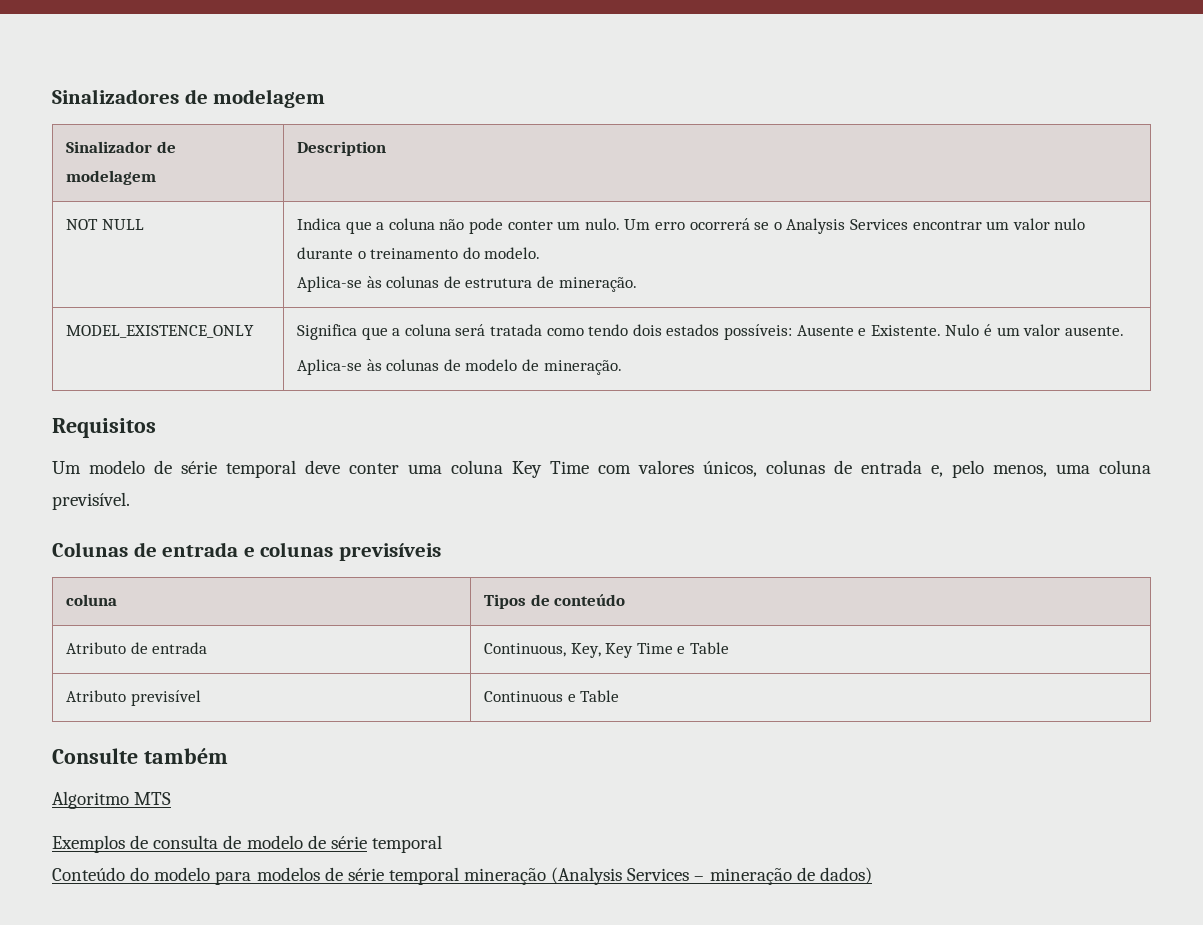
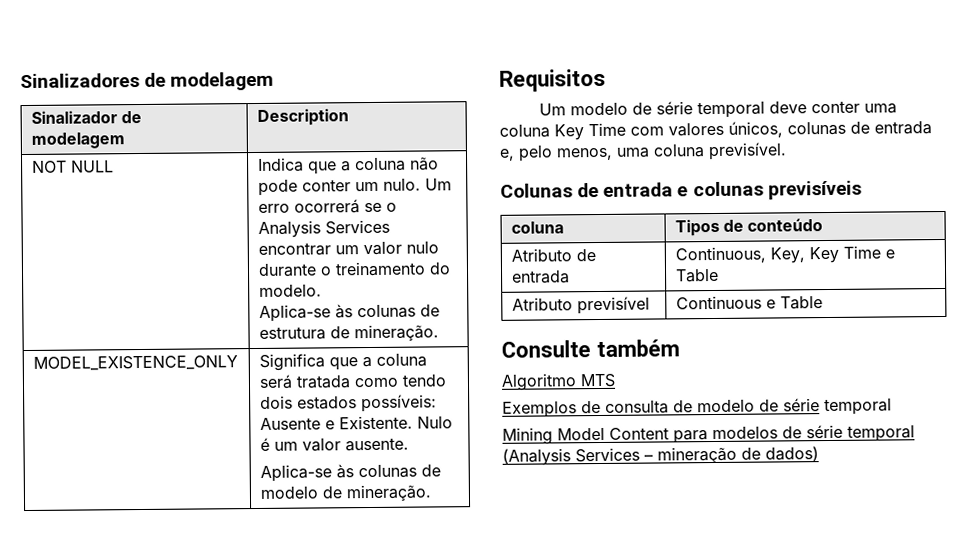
- Conteúdo do modelo para modelos de série temporal mineração (Analysis Services – mineração de dados)
+ Mining Model Content para modelos de série temporal (Analysis Services – mineração de dados)

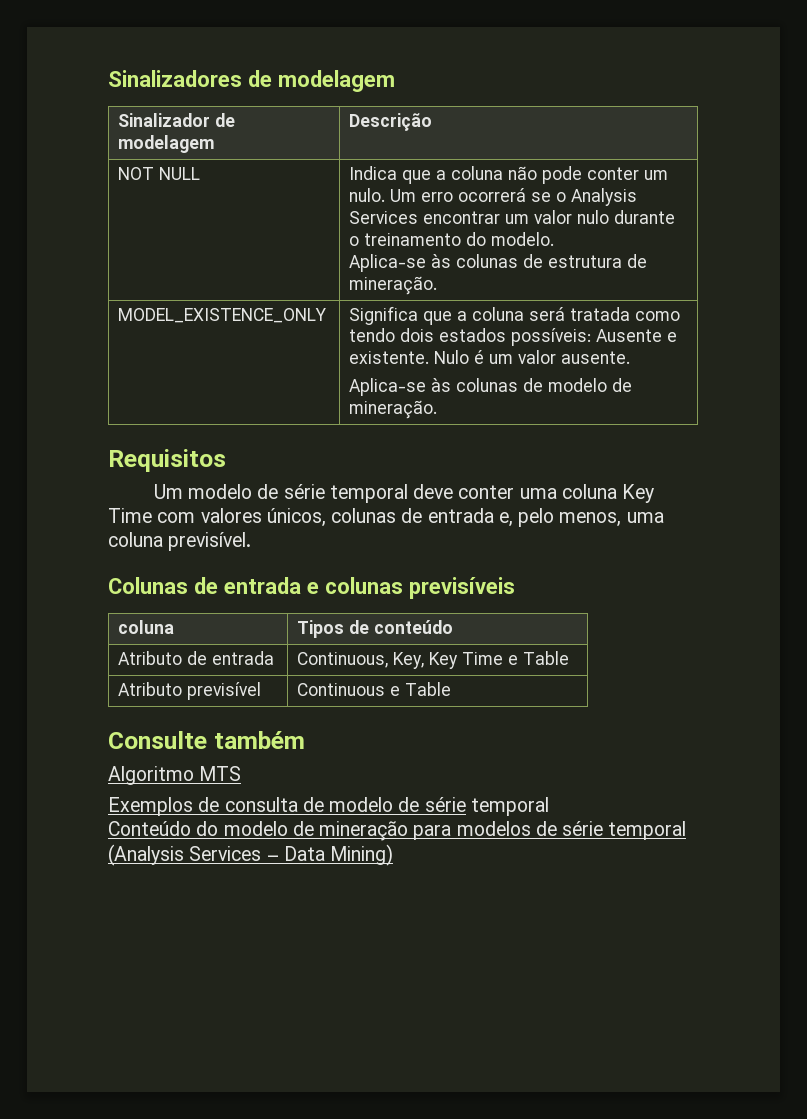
- Sinalizador de modelagem | Description
+ Sinalizador de modelagem | Descrição
- MODEL_EXISTENCE_ONLY | Significa que a coluna será tratada como tendo dois estados possíveis: Ausente e Existente. Nulo é um valor ausente.
+ MODEL_EXISTENCE_ONLY | Significa que a coluna será tratada como tendo dois estados possíveis: Ausente e existente. Nulo é um valor ausente.
- Mining Model Content para modelos de série temporal (Analysis Services – mineração de dados)
+ Conteúdo do modelo de mineração para modelos de série temporal (Analysis Services – Data Mining)

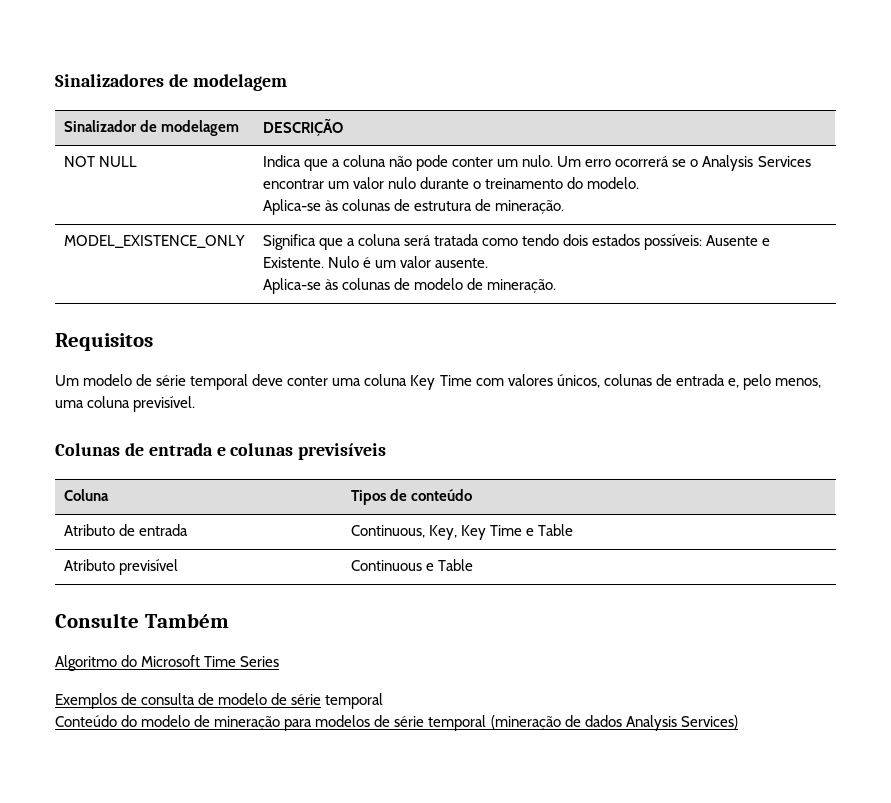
- Sinalizador de modelagem | Descrição
+ Sinalizador de modelagem | DESCRIÇÃO
- MODEL_EXISTENCE_ONLY | Significa que a coluna será tratada como tendo dois estados possíveis: Ausente e existente. Nulo é um valor ausente.
+ MODEL_EXISTENCE_ONLY | Significa que a coluna será tratada como tendo dois estados possíveis: Ausente e Existente. Nulo é um valor ausente.
- coluna | Tipos de conteúdo
+ Coluna | Tipos de conteúdo
- Consulte também
+ Consulte Também
- Algoritmo MTS
+ Algoritmo do Microsoft Time Series
- Conteúdo do modelo de mineração para modelos de série temporal (Analysis Services – Data Mining)
+ Conteúdo do modelo de mineração para modelos de série temporal (mineração de dados Analysis Services)

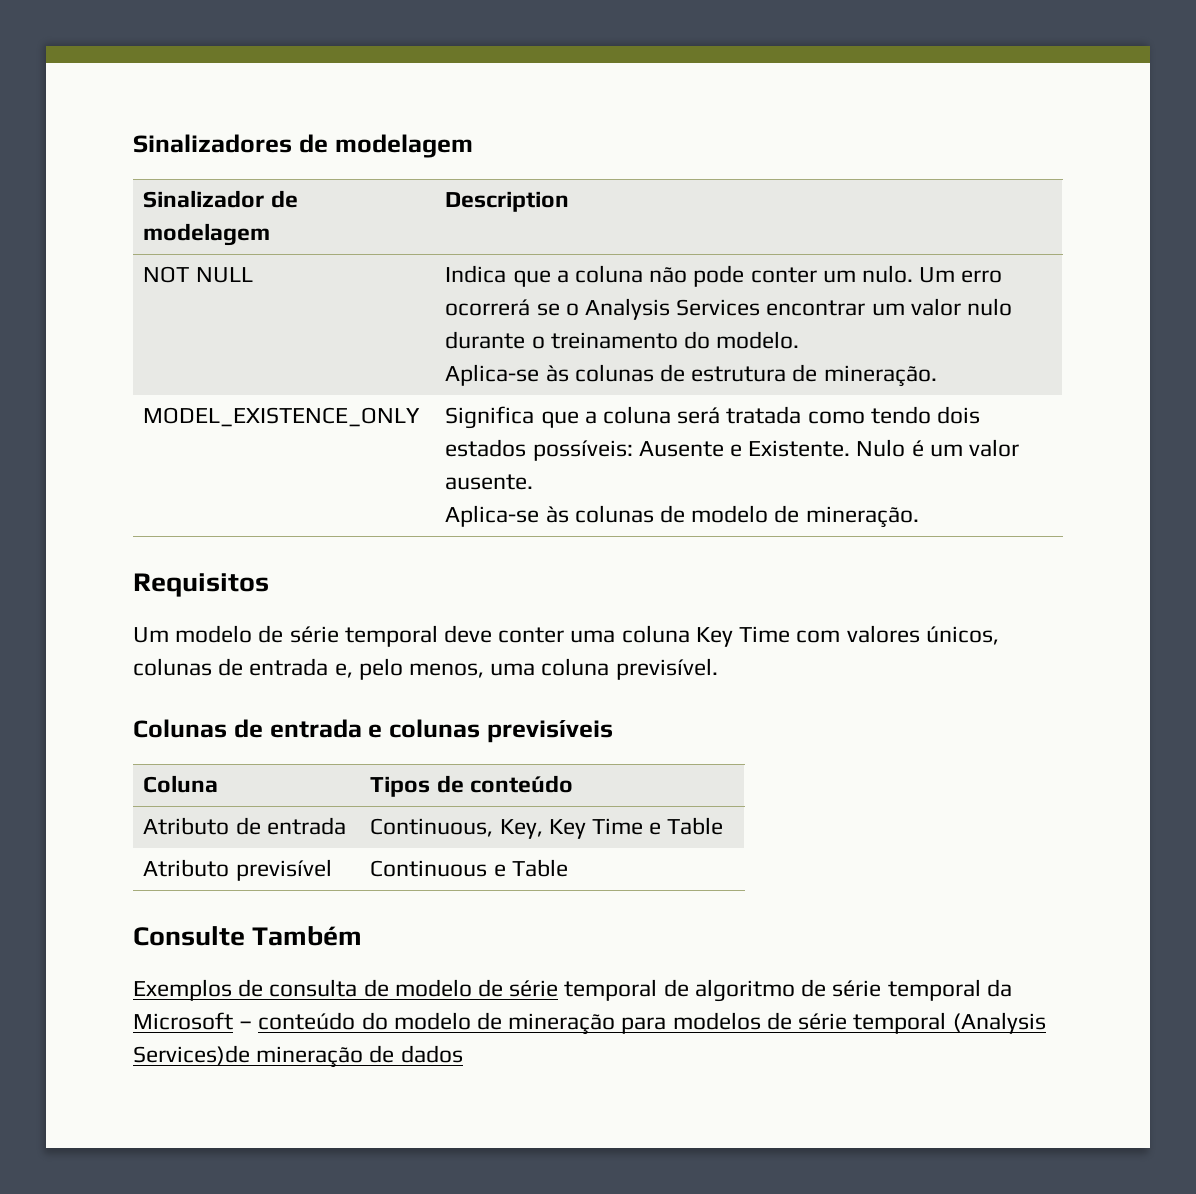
- Sinalizador de modelagem | DESCRIÇÃO
+ Sinalizador de modelagem | Description
- Algoritmo do Microsoft Time Series
- Exemplos de consulta de modelo de série temporal
- Conteúdo do modelo de mineração para modelos de série temporal (mineração de dados Analysis Services)
+ Exemplos de consulta de modelo de série temporal de algoritmo de série temporal da Microsoft – conteúdo do modelo de mineração para modelos de série temporal (Analysis Services)de mineração de dados

